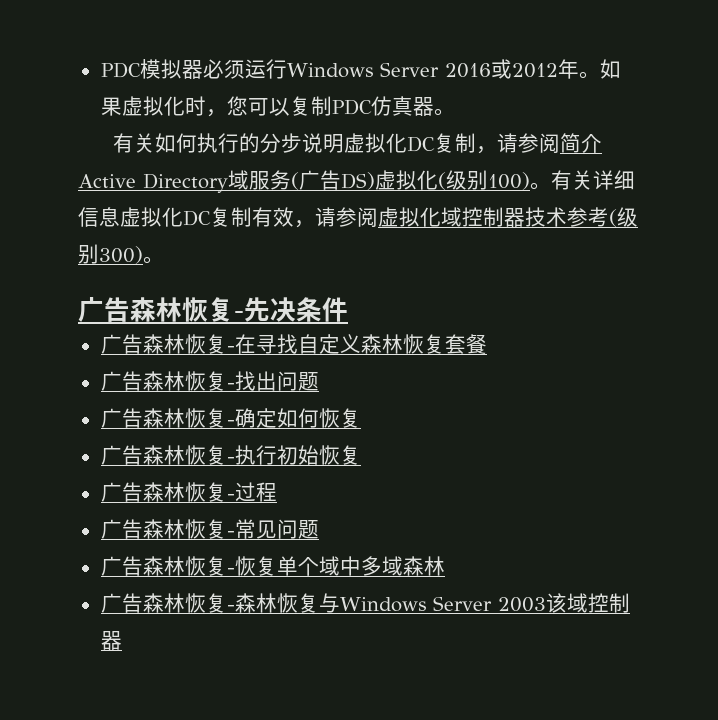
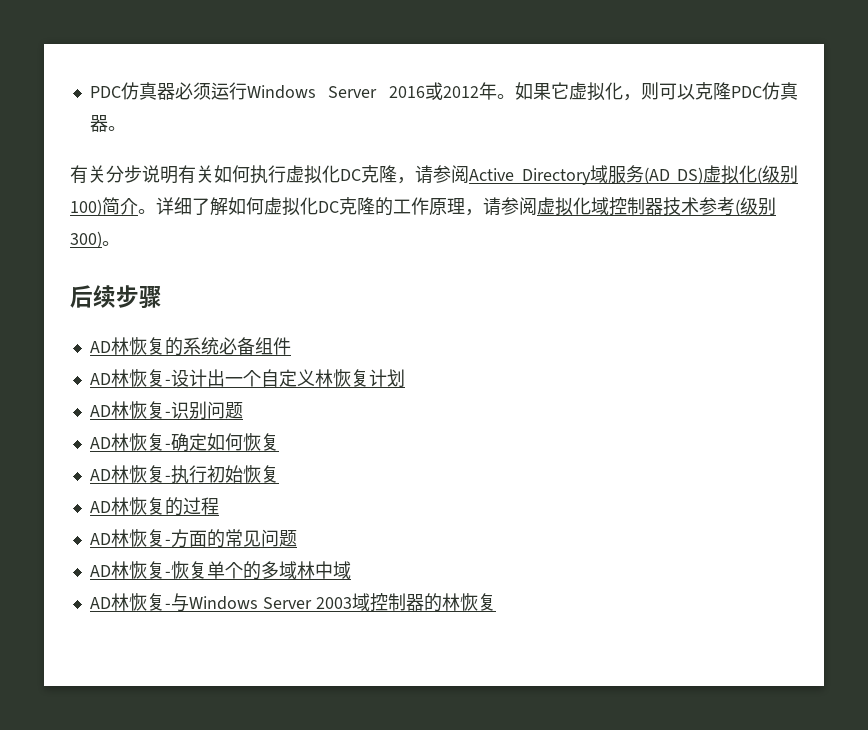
- PDC模拟器必须运行Windows Server 2016或2012年。
+ PDC仿真器必须运行Windows Server 2016或2012年。
- 如果虚拟化时，您可以复制PDC仿真器。
+ 如果它虚拟化，则可以克隆PDC仿真器。
- 有关如何执行的分步说明虚拟化DC复制，请参阅简介Active Directory域服务(广告DS)虚拟化(级别100)。有关详细信息虚拟化DC复制有效，请参阅虚拟化域控制器技术参考(级别300)。
+ 有关分步说明有关如何执行虚拟化DC克隆，请参阅Active Directory域服务(AD DS)虚拟化(级别100)简介。详细了解如何虚拟化DC克隆的工作原理，请参阅虚拟化域控制器技术参考(级别300)。
- 广告森林恢复-先决条件
- 广告森林恢复-在寻找自定义森林恢复套餐
- 广告森林恢复-找出问题
- 广告森林恢复-确定如何恢复
+ 后续步骤
+ AD林恢复的系统必备组件
+ AD林恢复-设计出一个自定义林恢复计划
+ AD林恢复-识别问题
+ AD林恢复-确定如何恢复
- 广告森林恢复-执行初始恢复
+ AD林恢复-执行初始恢复
- 广告森林恢复-过程
- 广告森林恢复-常见问题
+ AD林恢复的过程
+ AD林恢复-方面的常见问题
- 广告森林恢复-恢复单个域中多域森林
- 广告森林恢复-森林恢复与Windows Server 2003该域控制器
+ AD林恢复-恢复单个的多域林中域
+ AD林恢复-与Windows Server 2003域控制器的林恢复

